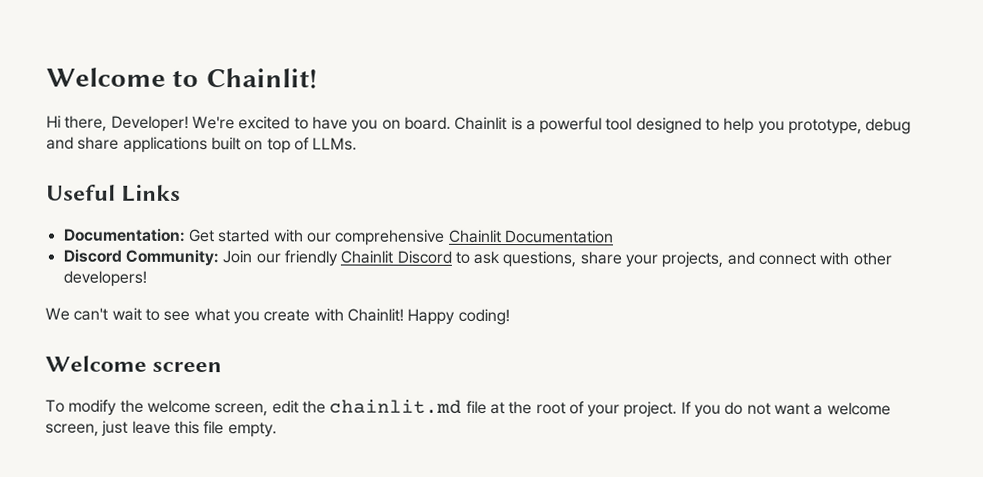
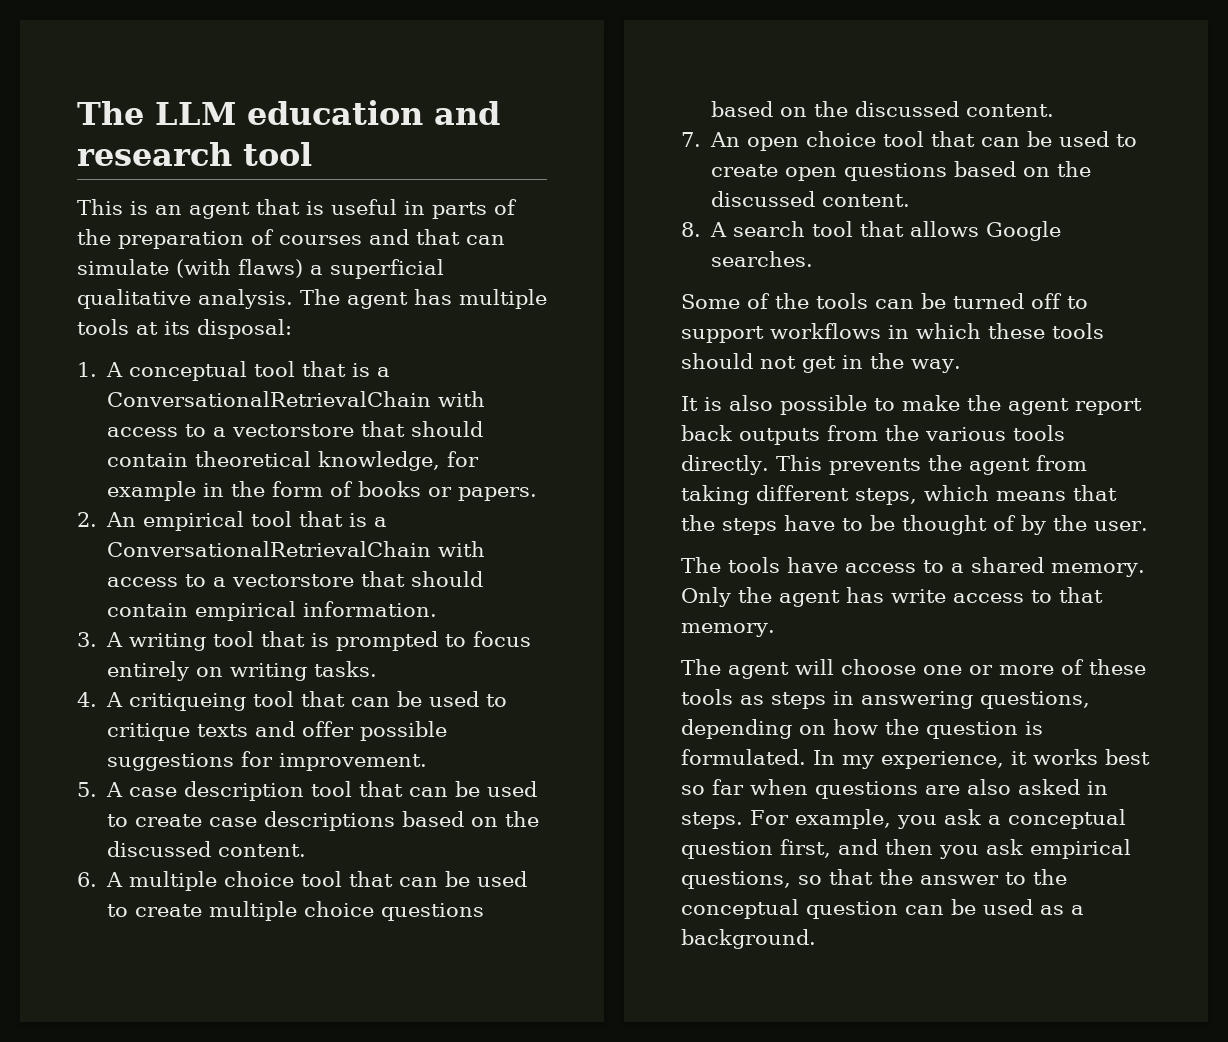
- Welcome to Chainlit!
- Hi there, Developer! We're excited to have you on board. Chainlit is a powerful tool designed to help you prototype, debug and share applications built on top of LLMs.
- Useful Links
- Documentation: Get started with our comprehensive Chainlit Documentation
- Discord Community: Join our friendly Chainlit Discord to ask questions, share your projects, and connect with other developers!
- We can't wait to see what you create with Chainlit! Happy coding!
- Welcome screen
- To modify the welcome screen, edit the chainlit.md file at the root of your project. If you do not want a welcome screen, just leave this file empty.
+ The LLM education and research tool
+ This is an agent that is useful in parts of the preparation of courses and that can simulate (with flaws) a superficial qualitative analysis. The agent has multiple tools at its disposal:
+ 1. A conceptual tool that is a ConversationalRetrievalChain with access to a vectorstore that should contain theoretical knowledge, for example in the form of books or papers.
+ 2. An empirical tool that is a ConversationalRetrievalChain with access to a vectorstore that should contain empirical information.
+ 3. A writing tool that is prompted to focus entirely on writing tasks.
+ 4. A critiqueing tool that can be used to critique texts and offer possible suggestions for improvement.
+ 5. A case description tool that can be used to create case descriptions based on the discussed content.
+ 6. A multiple choice tool that can be used to create multiple choice questions based on the discussed content.
+ 7. An open choice tool that can be used to create open questions based on the discussed content.
+ 8. A search tool that allows Google searches.
+ Some of the tools can be turned off to support workflows in which these tools should not get in the way.
+ It is also possible to make the agent report back outputs from the various tools directly. This prevents the agent from taking different steps, which means that the steps have to be thought of by the user.
+ The tools have access to a shared memory. Only the agent has write access to that memory.
+ The agent will choose one or more of these tools as steps in answering questions, depending on how the question is formulated. In my experience, it works best so far when questions are also asked in steps. For example, you ask a conceptual question first, and then you ask empirical questions, so that the answer to the conceptual question can be used as a background.

